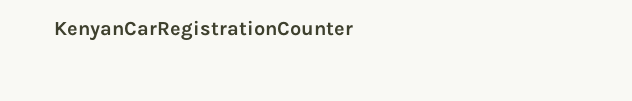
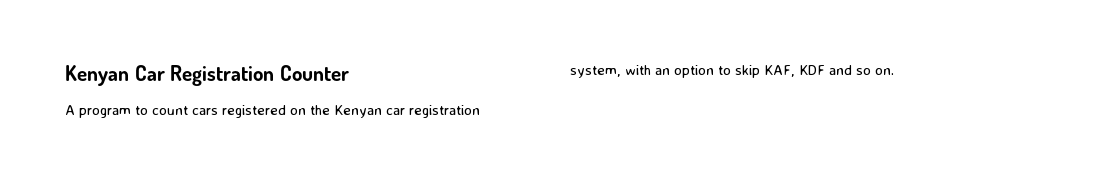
- KenyanCarRegistrationCounter
+ Kenyan Car Registration Counter
+ A program to count cars registered on the Kenyan car registration system, with an option to skip KAF, KDF and so on.

